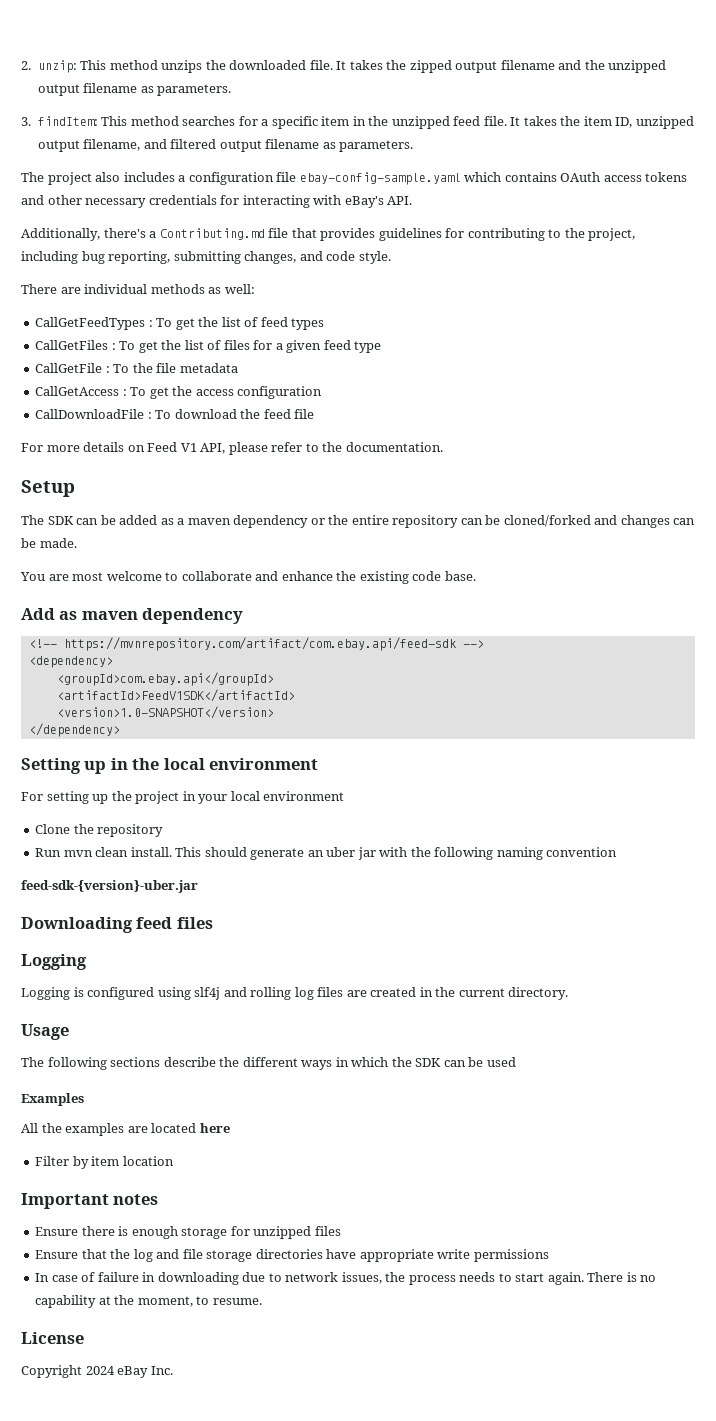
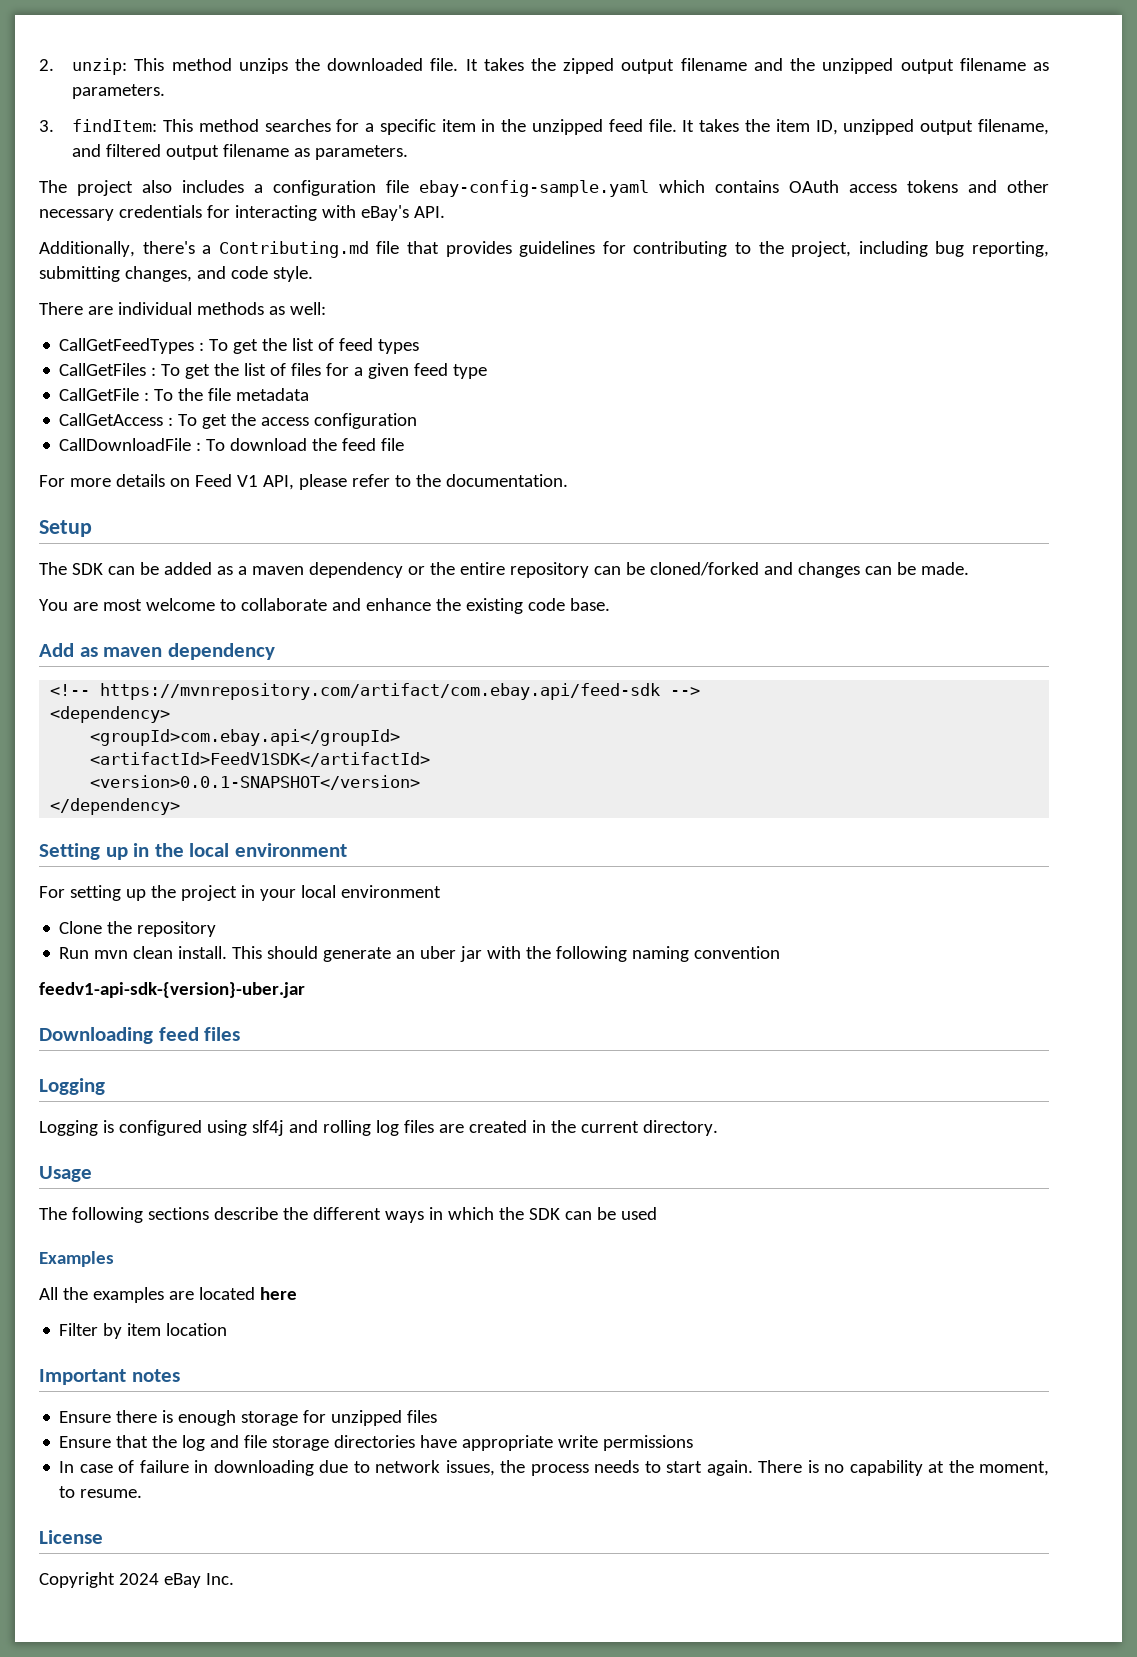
- <version>1.0-SNAPSHOT</version>
+ <version>0.0.1-SNAPSHOT</version>
- feed-sdk-{version}-uber.jar
+ feedv1-api-sdk-{version}-uber.jar

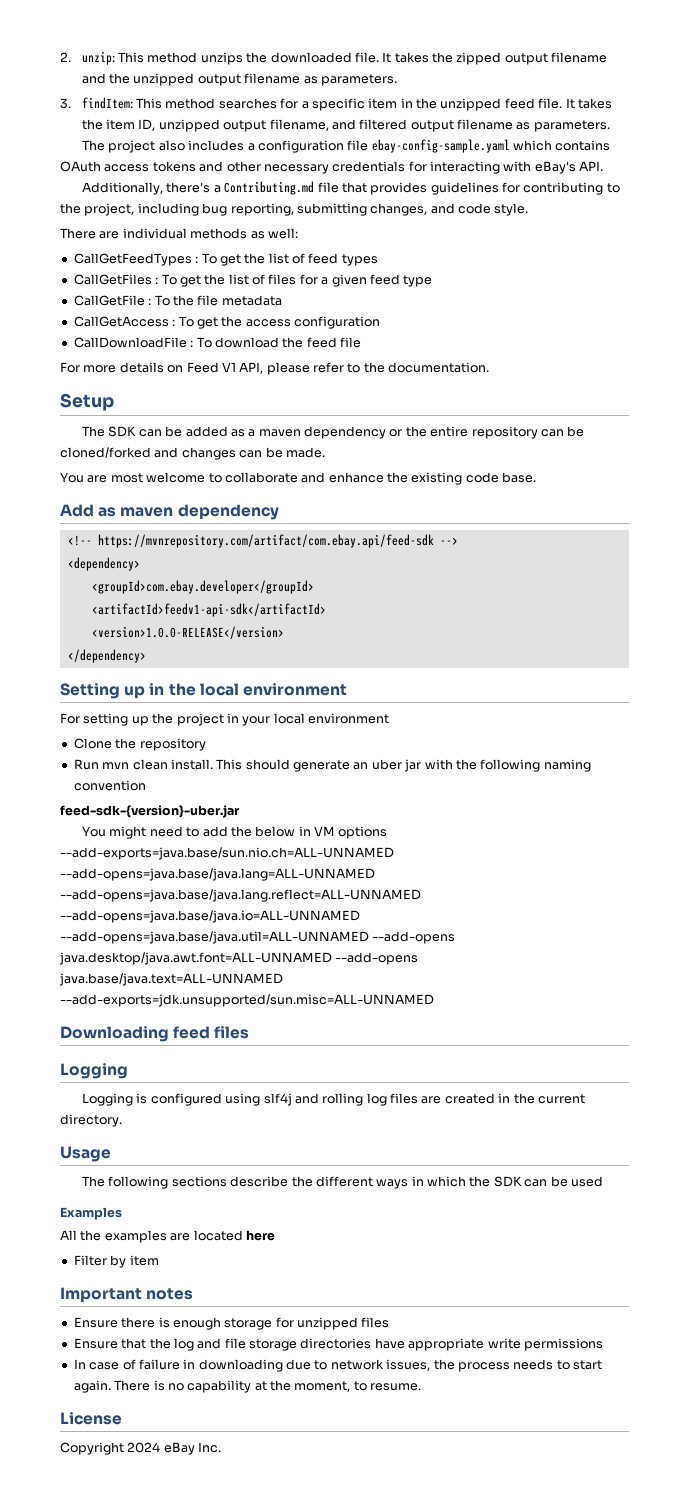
- <groupId>com.ebay.api</groupId>
- <artifactId>FeedV1SDK</artifactId>
- <version>0.0.1-SNAPSHOT</version>
+ <groupId>com.ebay.developer</groupId>
+ <artifactId>feedv1-api-sdk</artifactId>
+ <version>1.0.0-RELEASE</version>
- feedv1-api-sdk-{version}-uber.jar
+ feed-sdk-{version}-uber.jar
+ You might need to add the below in VM options --add-exports=java.base/sun.nio.ch=ALL-UNNAMED --add-opens=java.base/java.lang=ALL-UNNAMED --add-opens=java.base/java.lang.reflect=ALL-UNNAMED --add-opens=java.base/java.io=ALL-UNNAMED --add-opens=java.base/java.util=ALL-UNNAMED --add-opens java.desktop/java.awt.font=ALL-UNNAMED --add-opens java.base/java.text=ALL-UNNAMED --add-exports=jdk.unsupported/sun.misc=ALL-UNNAMED
- Filter by item location
+ Filter by item

